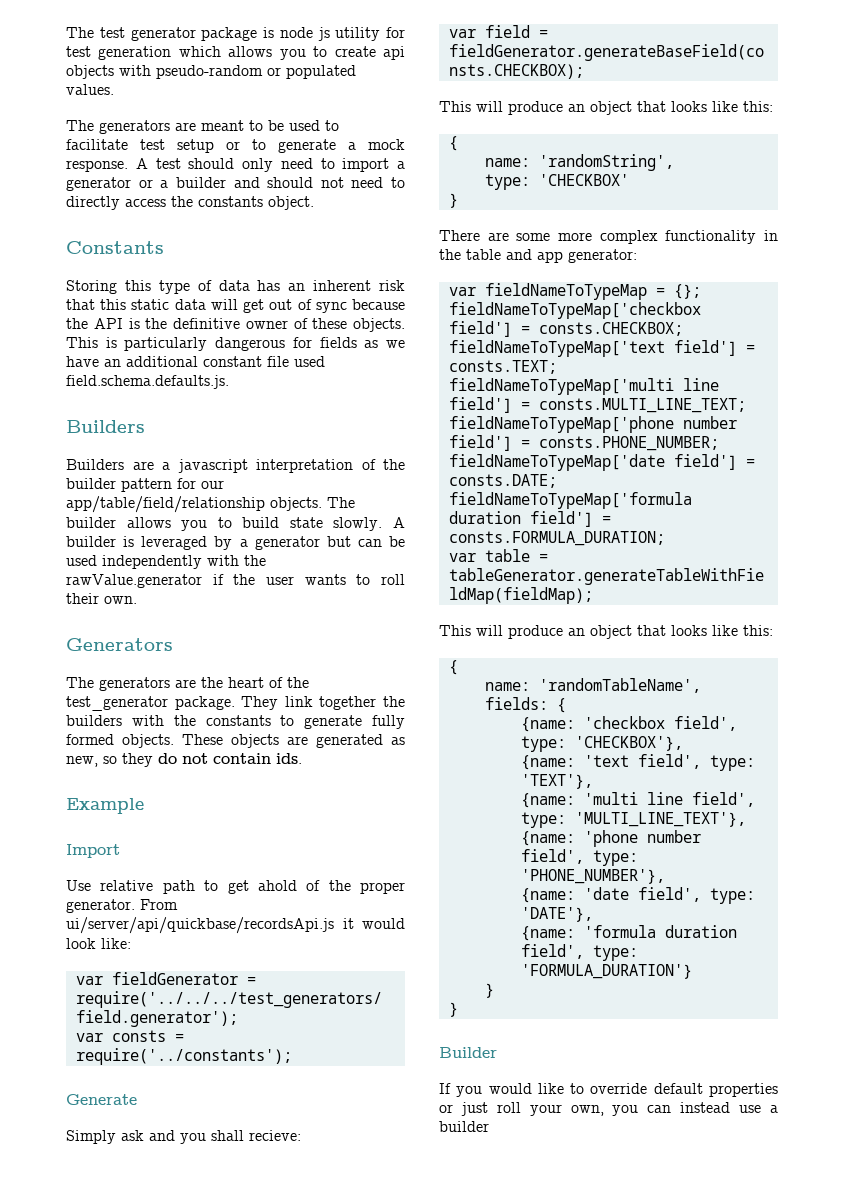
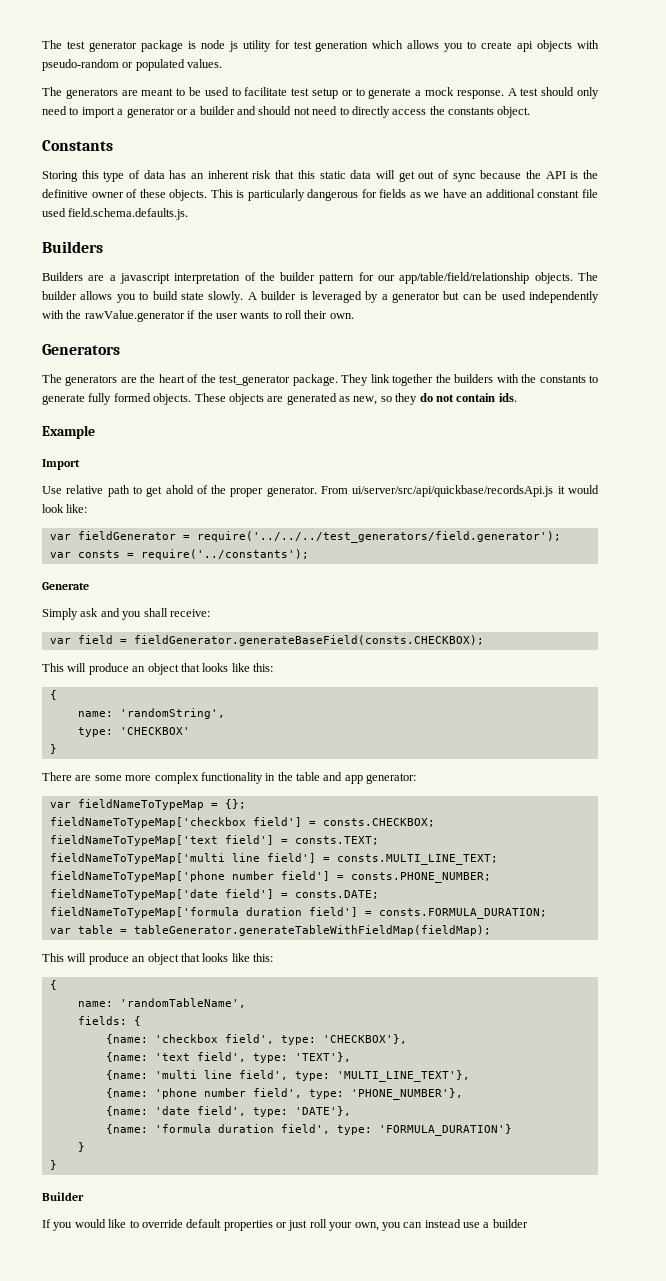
- From ui/server/api/quickbase/recordsApi.js it would look like:
+ From ui/server/src/api/quickbase/recordsApi.js it would look like:
- Simply ask and you shall recieve:
+ Simply ask and you shall receive:

